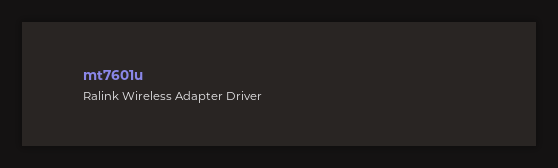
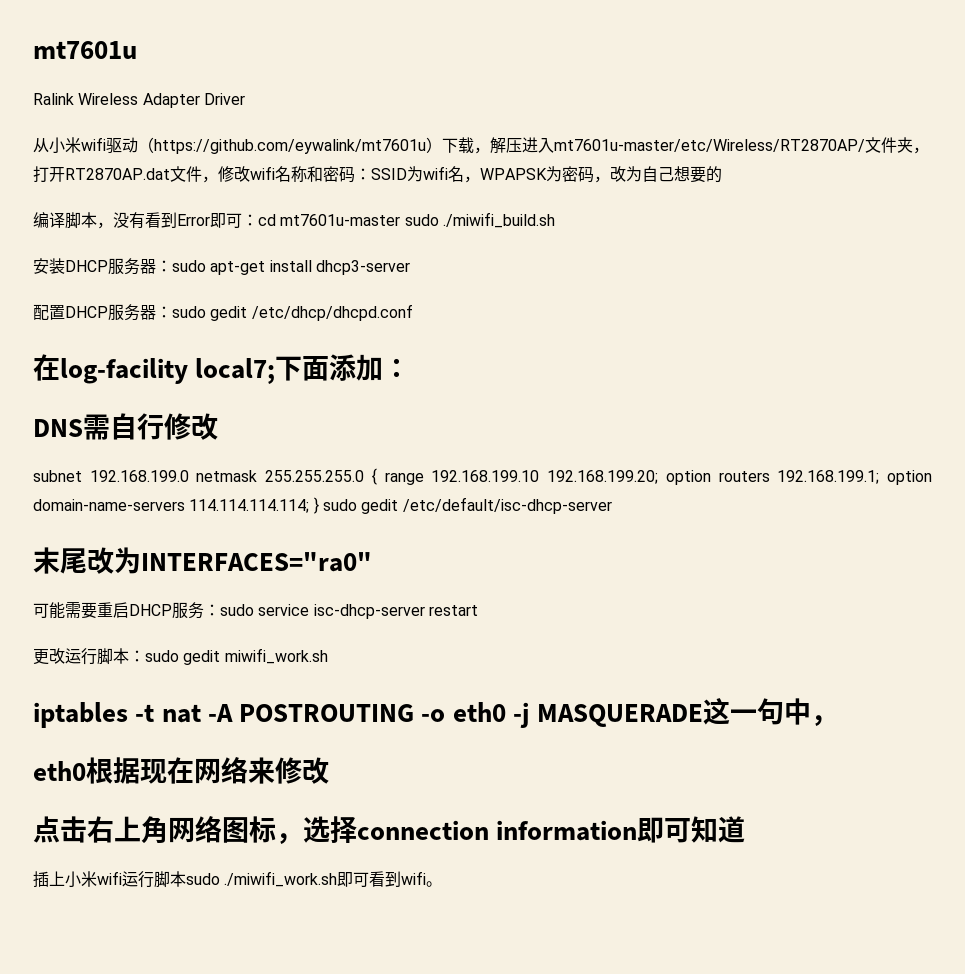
+ 从小米wifi驱动（https://github.com/eywalink/mt7601u）下载，解压进入mt7601u-master/etc/Wireless/RT2870AP/文件夹，打开RT2870AP.dat文件，修改wifi名称和密码：SSID为wifi名，WPAPSK为密码，改为自己想要的
+ 编译脚本，没有看到Error即可：cd mt7601u-master sudo ./miwifi_build.sh
+ 安装DHCP服务器：sudo apt-get install dhcp3-server
+ 配置DHCP服务器：sudo gedit /etc/dhcp/dhcpd.conf
+ 在log-facility local7;下面添加：
+ DNS需自行修改
+ subnet 192.168.199.0 netmask 255.255.255.0 { range 192.168.199.10 192.168.199.20; option routers 192.168.199.1; option domain-name-servers 114.114.114.114; } sudo gedit /etc/default/isc-dhcp-server
+ 末尾改为INTERFACES="ra0"
+ 可能需要重启DHCP服务：sudo service isc-dhcp-server restart
+ 更改运行脚本：sudo gedit miwifi_work.sh
+ iptables -t nat -A POSTROUTING -o eth0 -j MASQUERADE这一句中，
+ eth0根据现在网络来修改
+ 点击右上角网络图标，选择connection information即可知道
+ 插上小米wifi运行脚本sudo ./miwifi_work.sh即可看到wifi。

